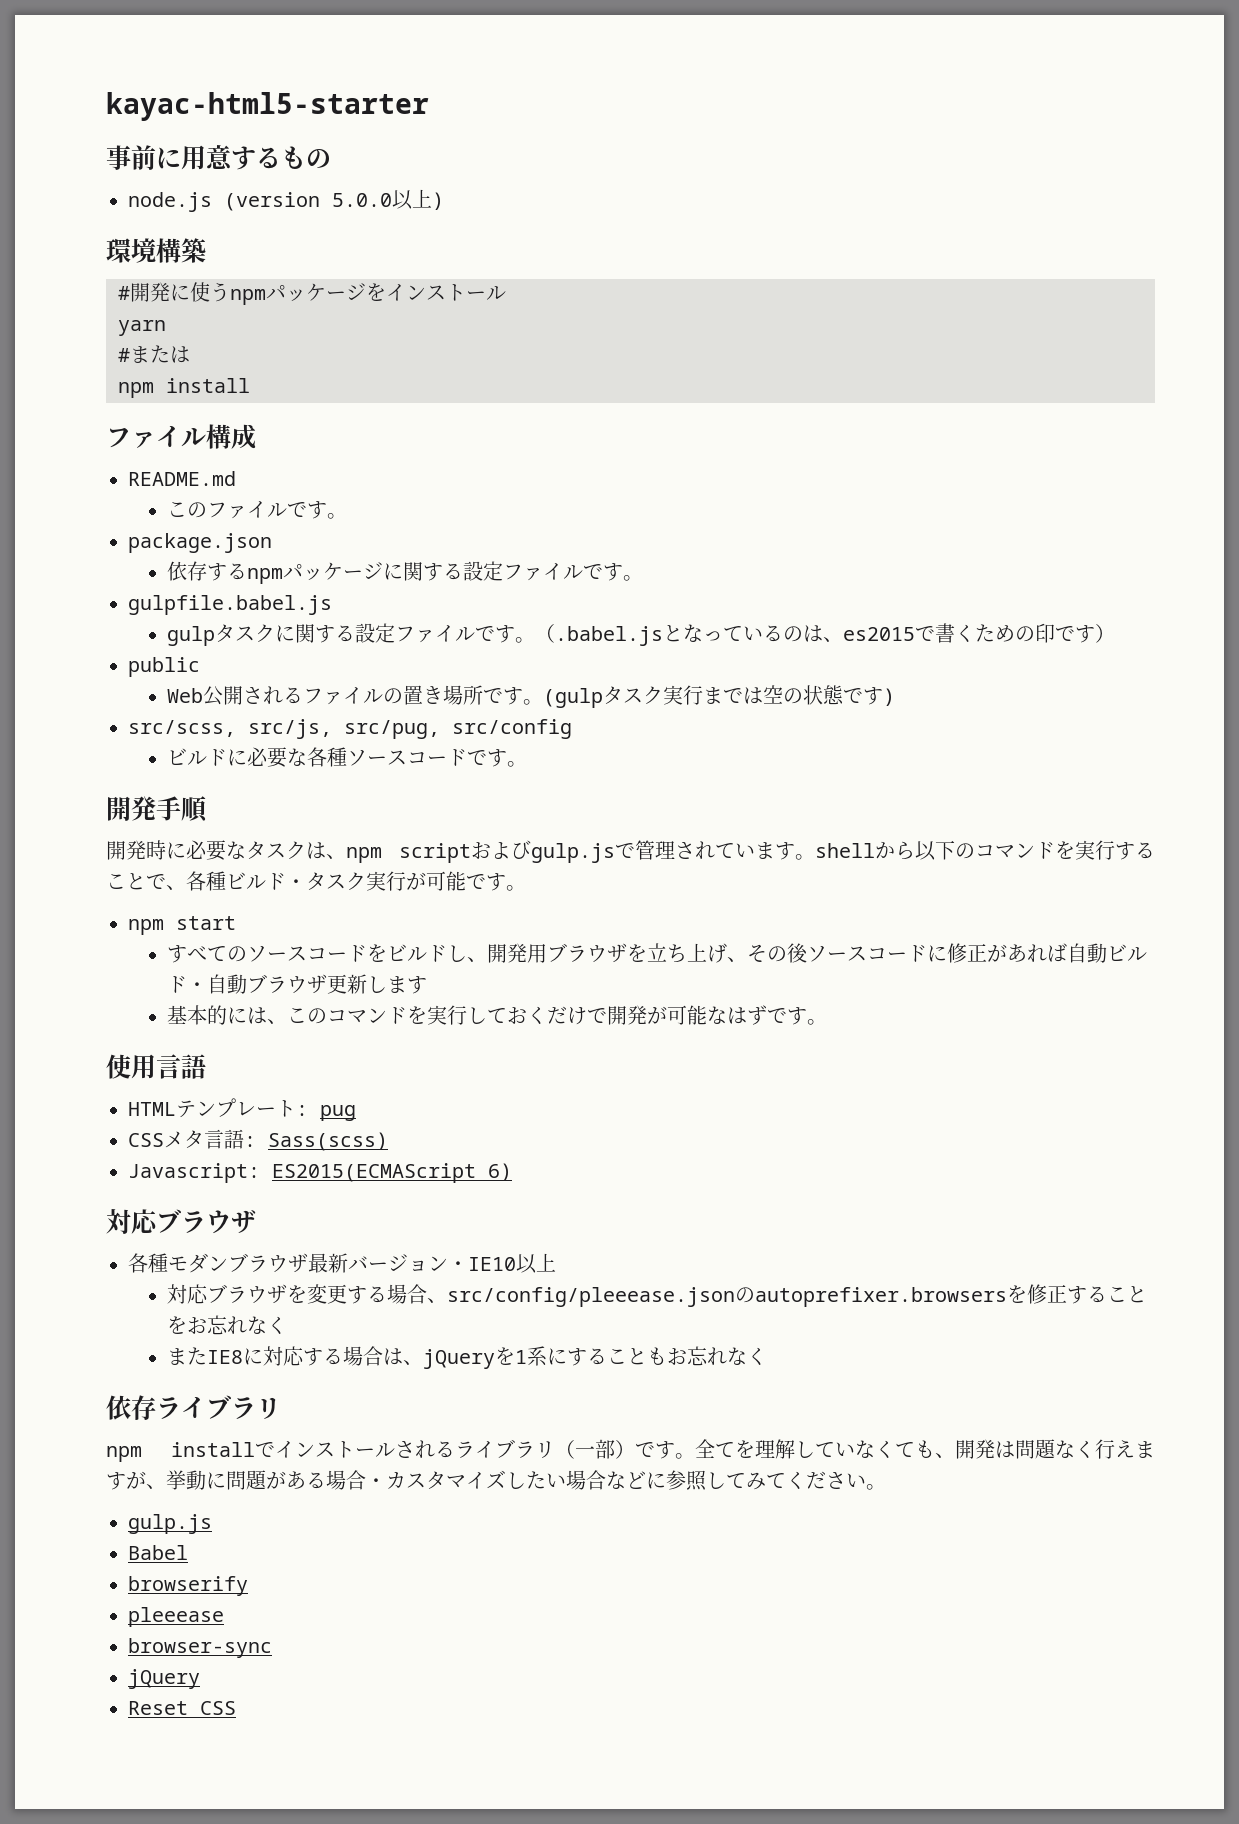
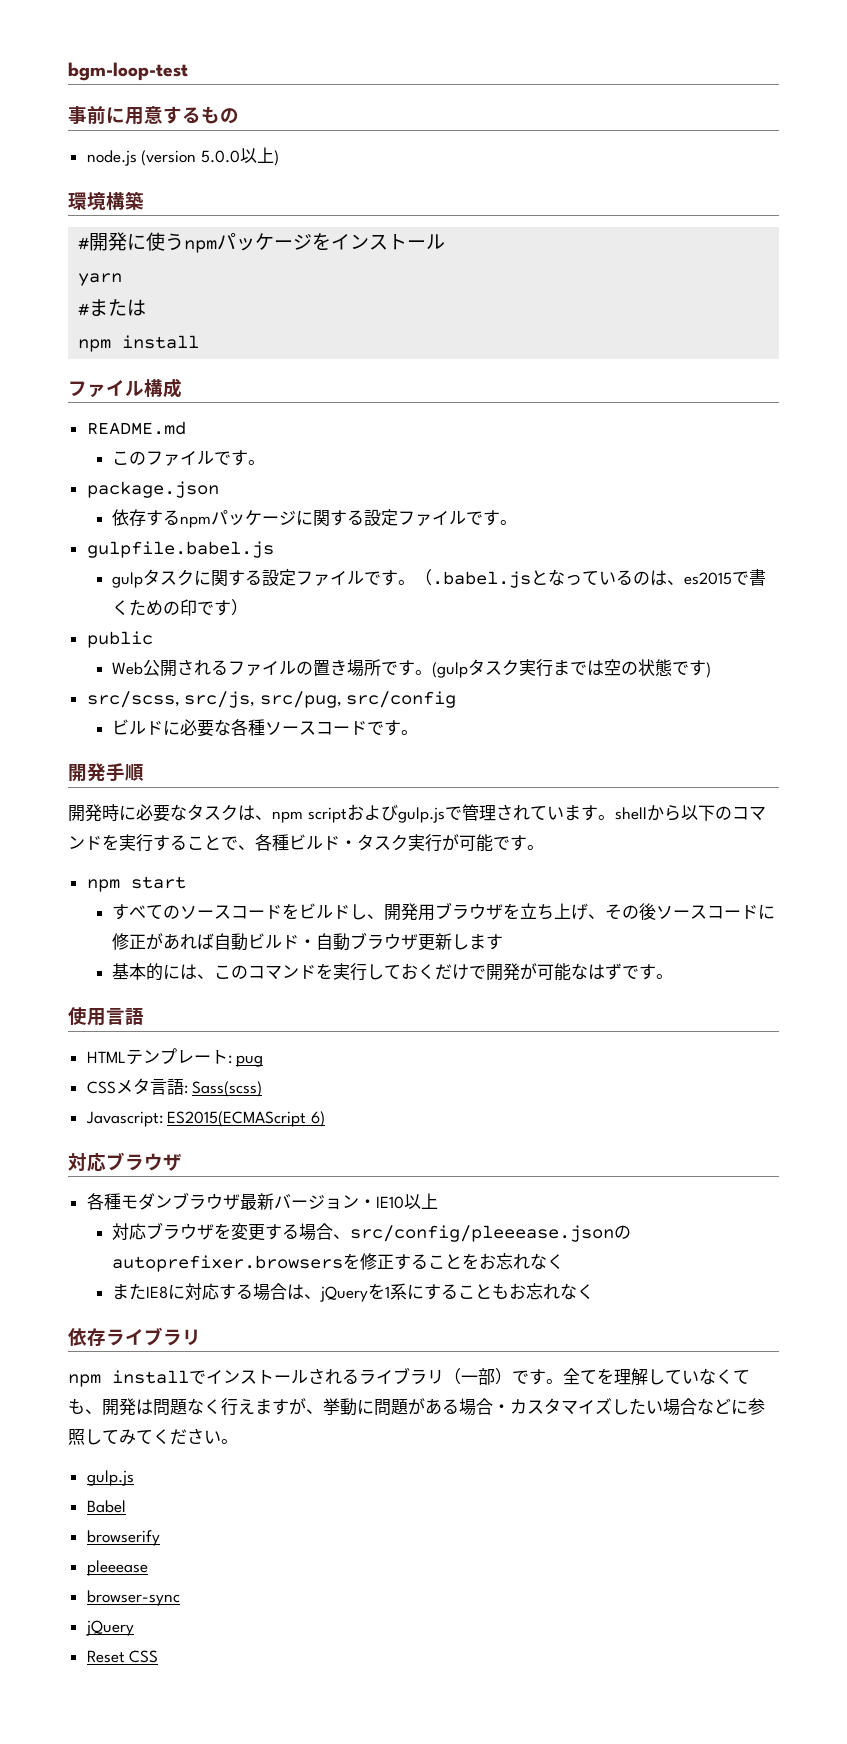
- kayac-html5-starter
+ bgm-loop-test

